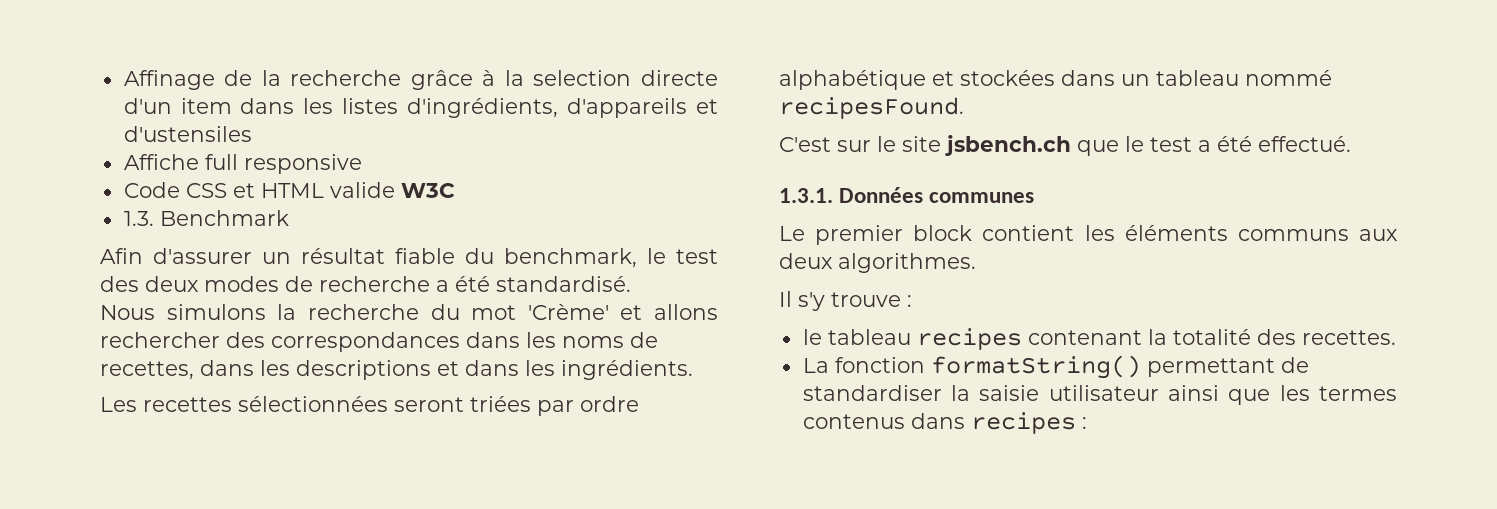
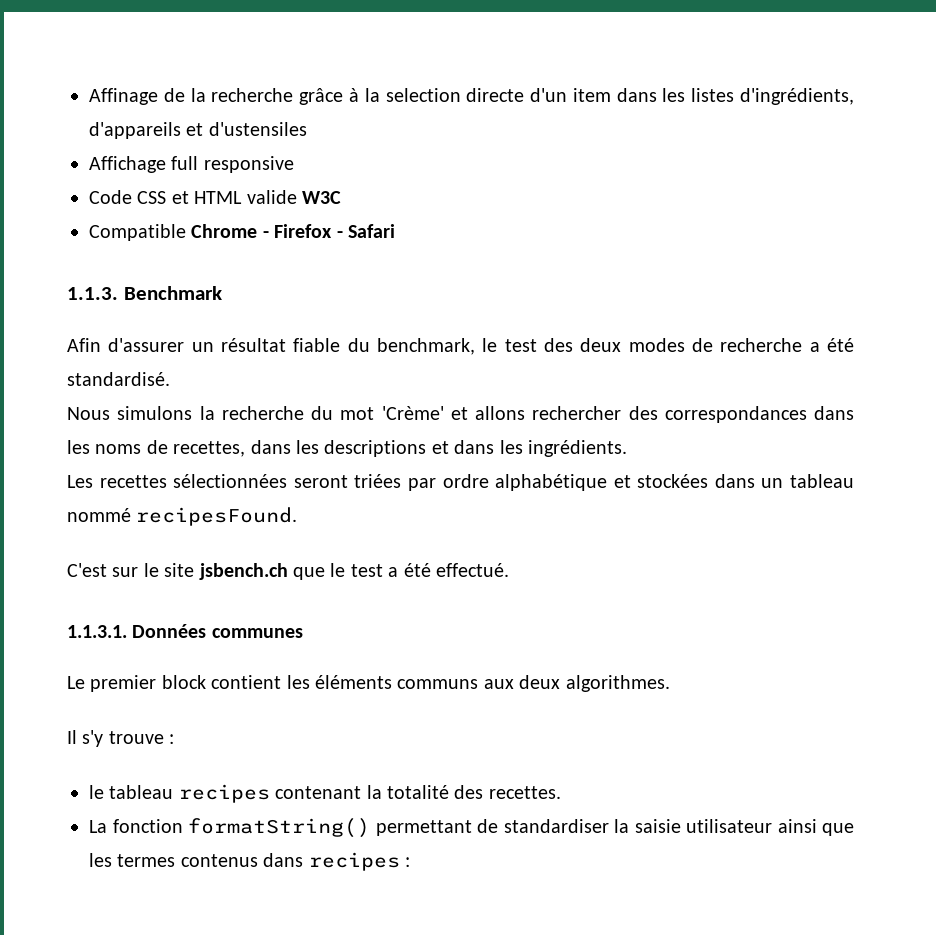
- Affiche full responsive
+ Affichage full responsive
- 1.3. Benchmark
+ Compatible Chrome - Firefox - Safari
+ 1.1.3. Benchmark
- 1.3.1. Données communes
+ 1.1.3.1. Données communes

